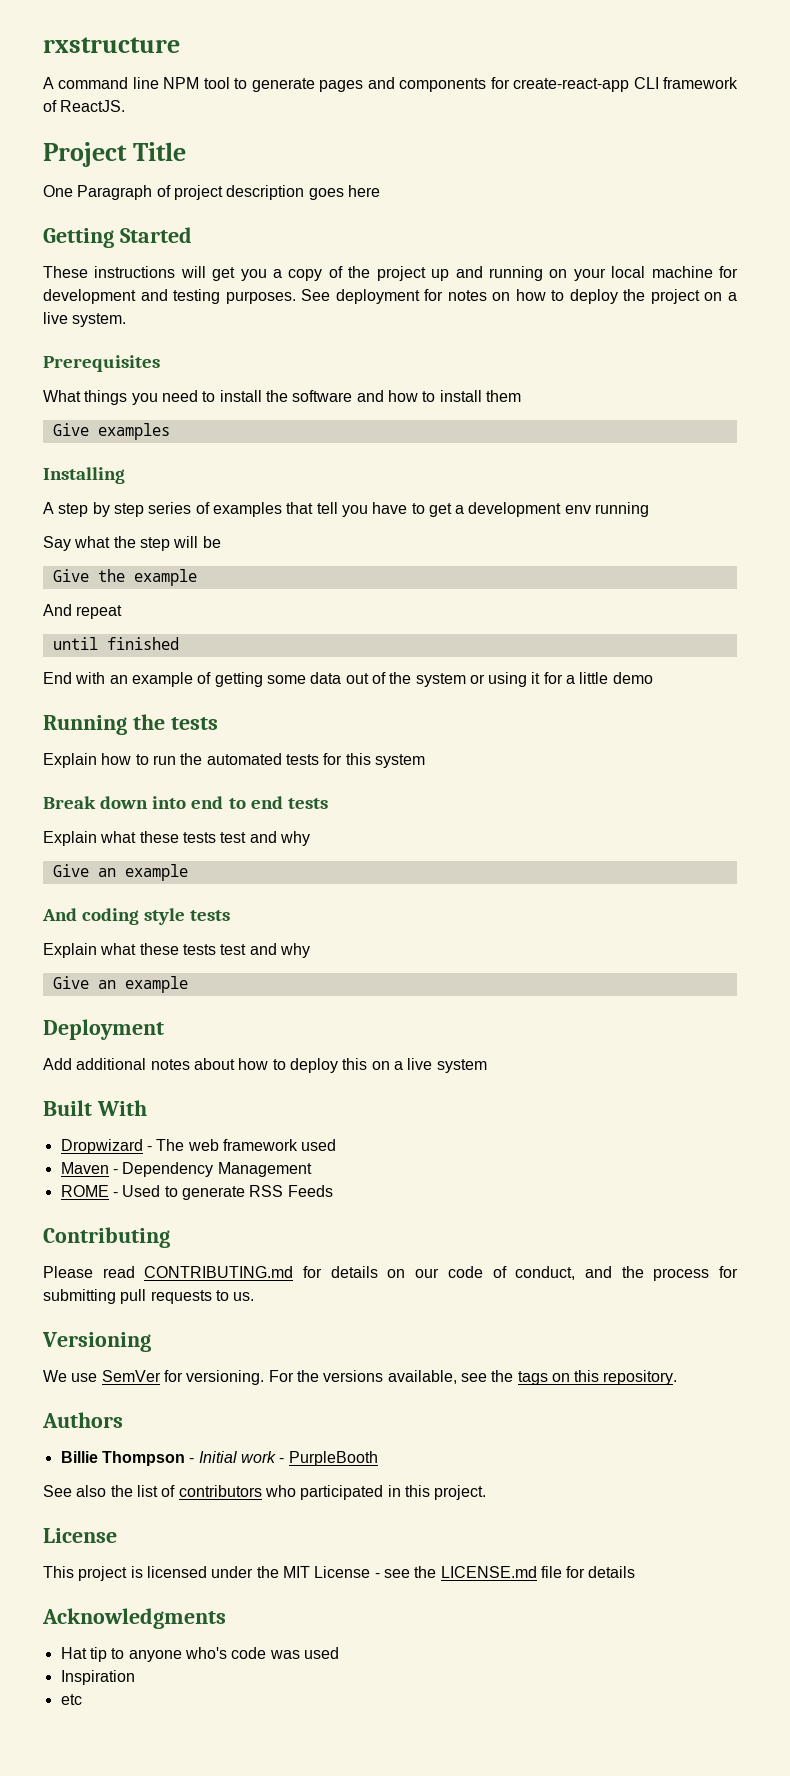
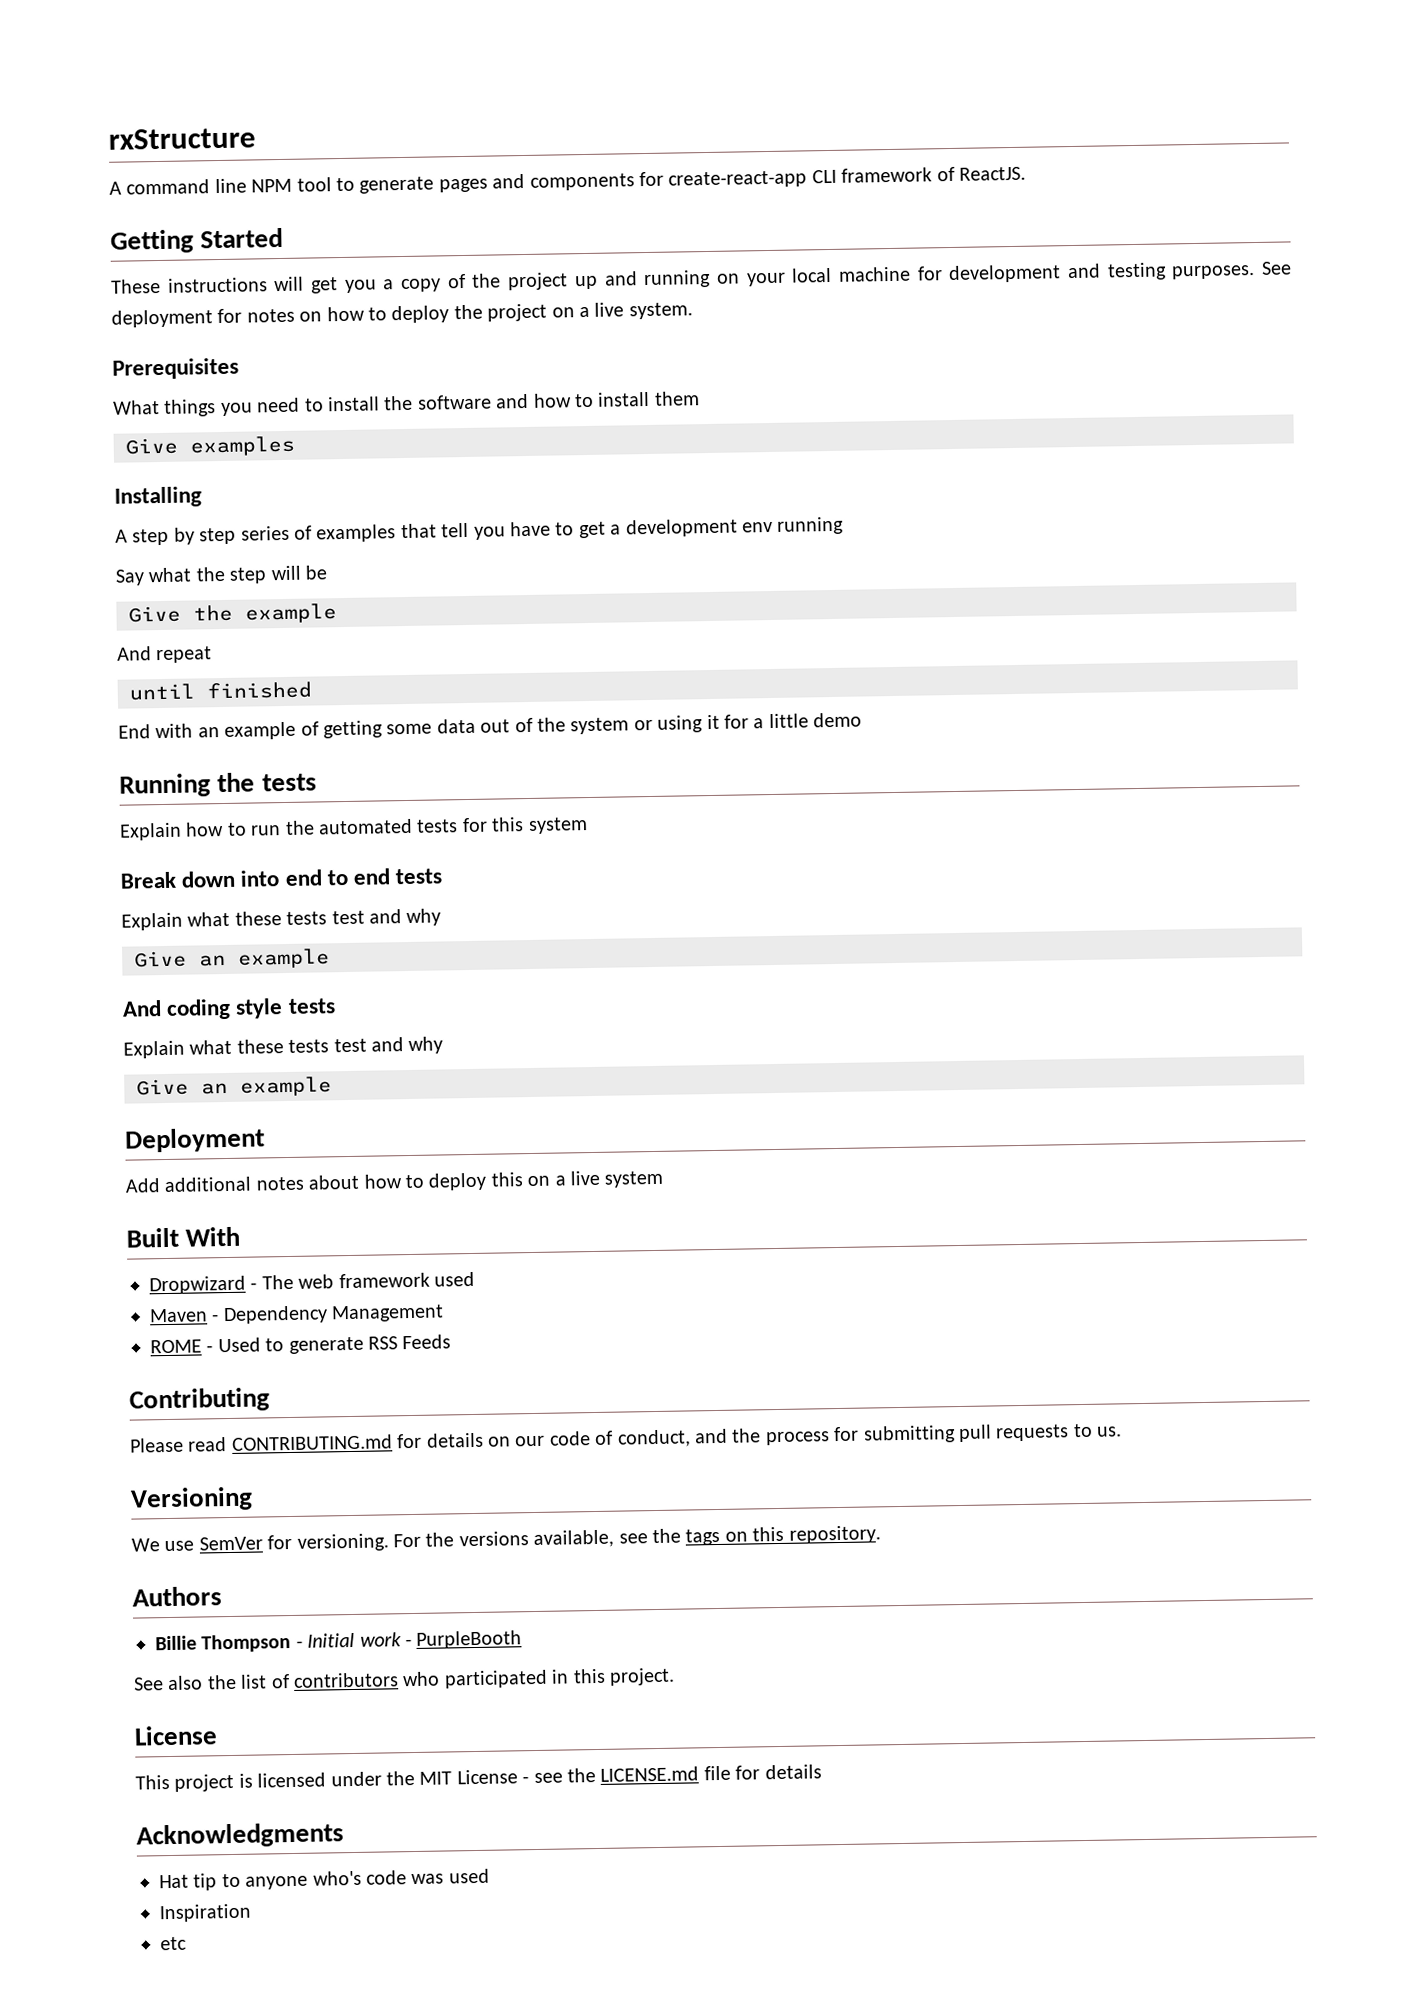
- rxstructure
+ rxStructure
- Project Title
- One Paragraph of project description goes here

